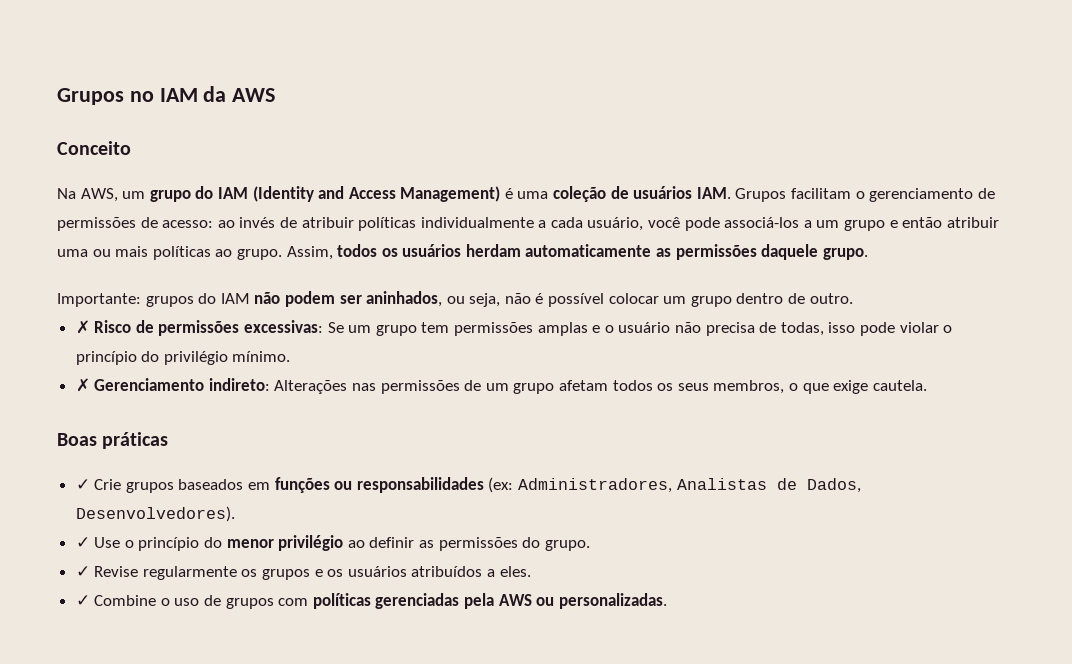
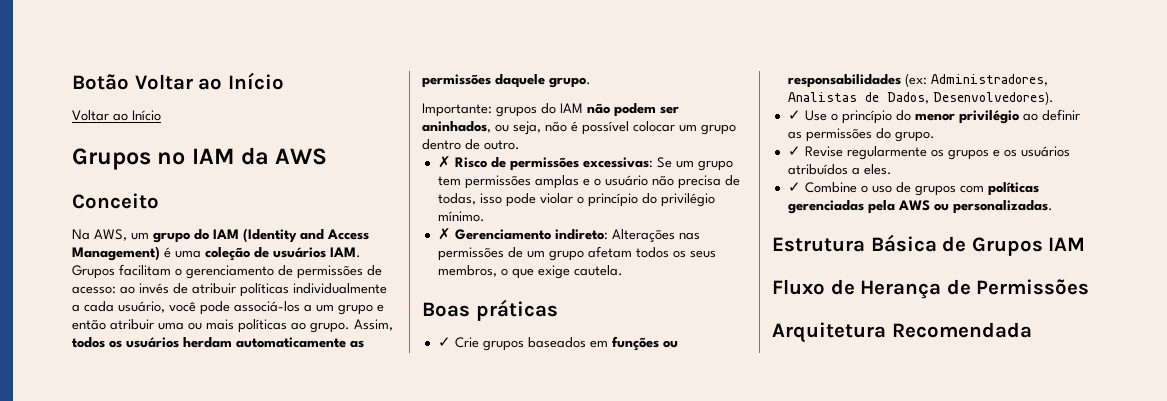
+ Botão Voltar ao Início
+ Voltar ao Início
+ Estrutura Básica de Grupos IAM
+ Fluxo de Herança de Permissões
+ Arquitetura Recomendada

